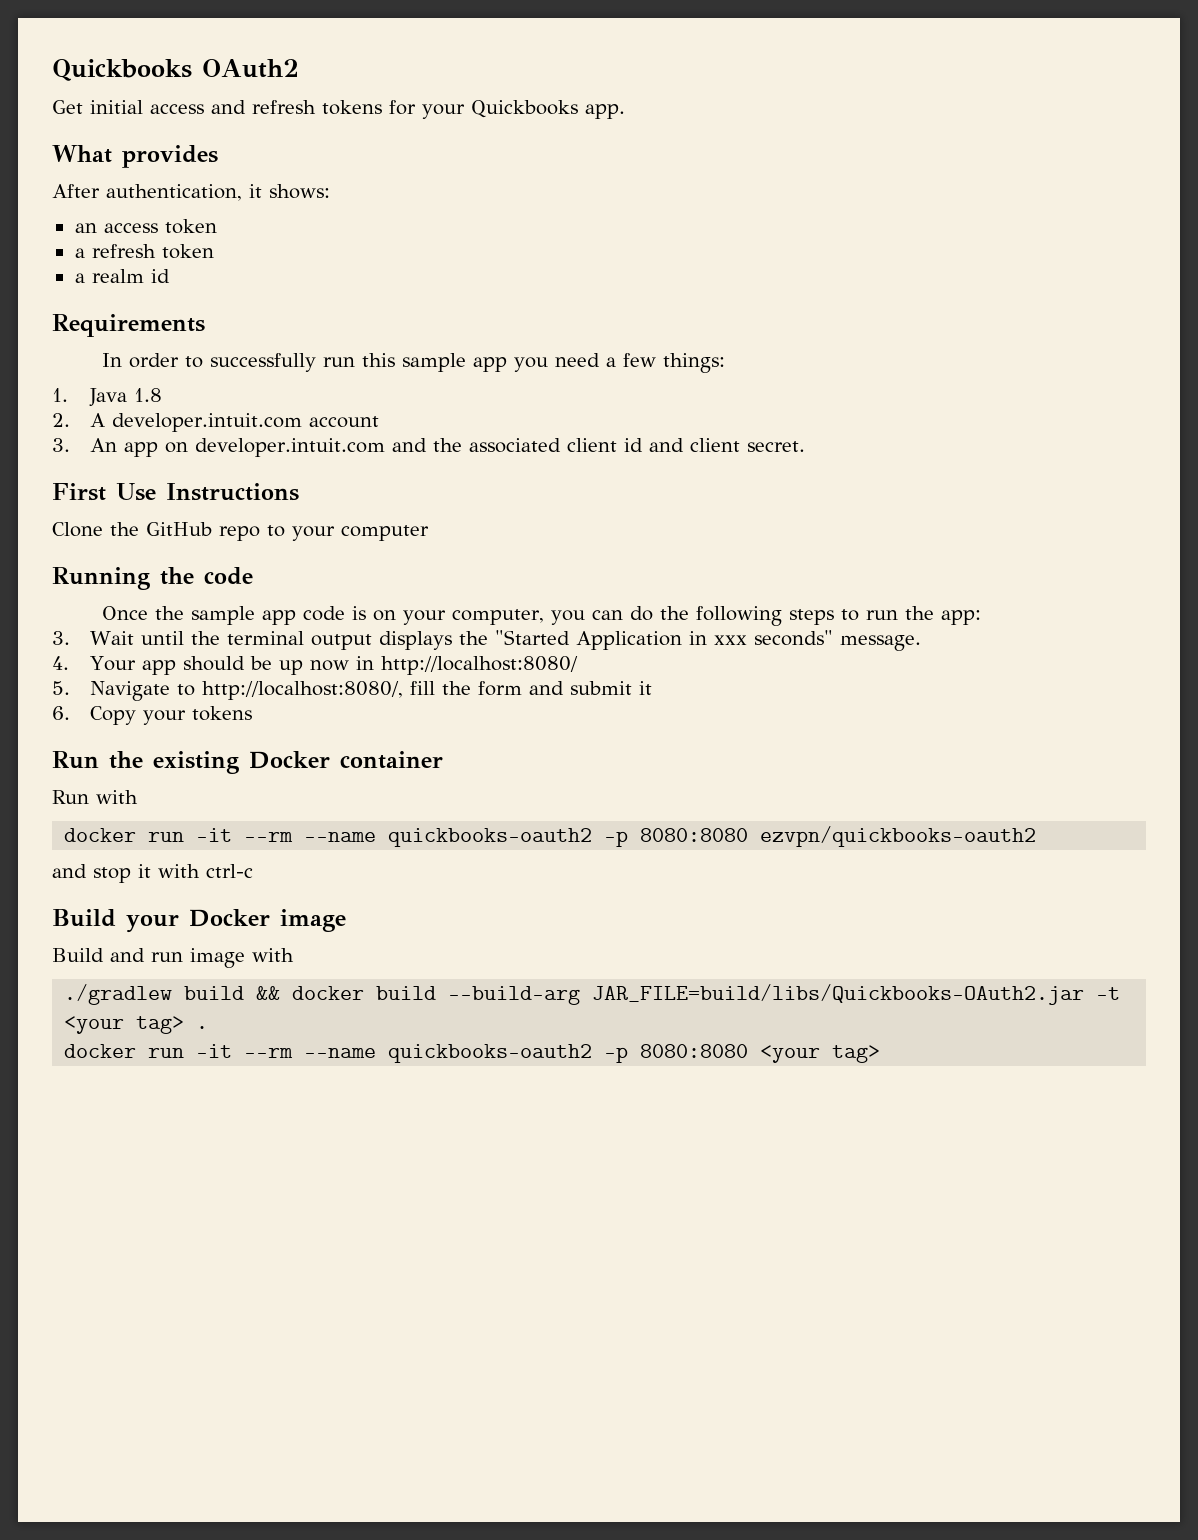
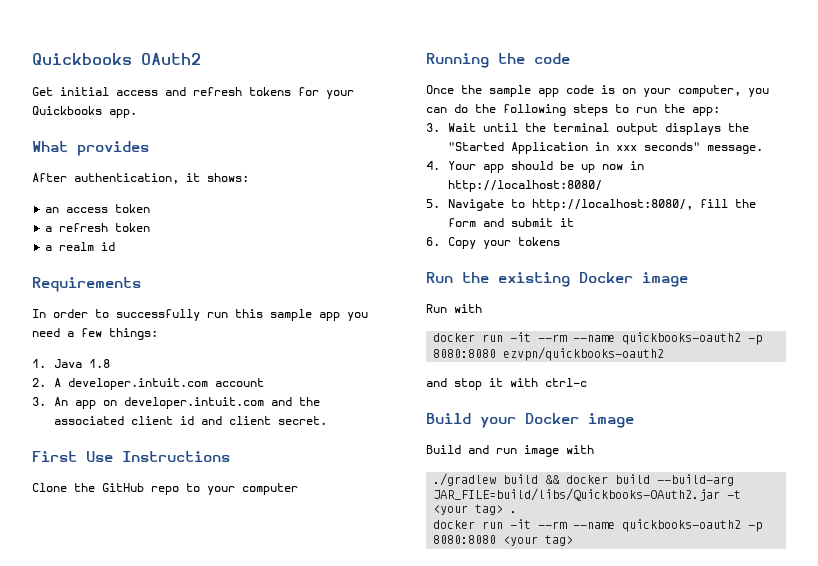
- Run the existing Docker container
+ Run the existing Docker image

